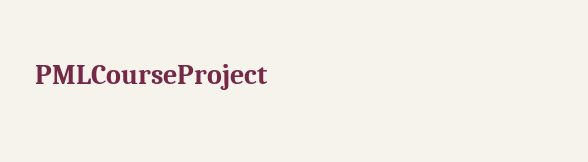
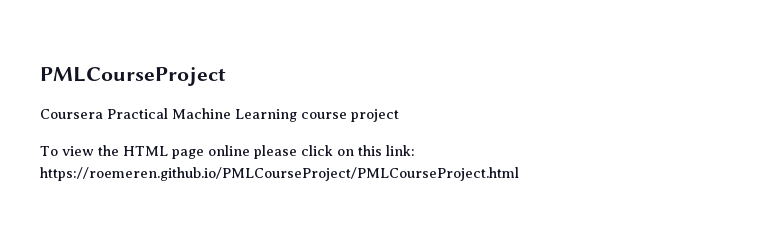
+ Coursera Practical Machine Learning course project
+ To view the HTML page online please click on this link: https://roemeren.github.io/PMLCourseProject/PMLCourseProject.html

